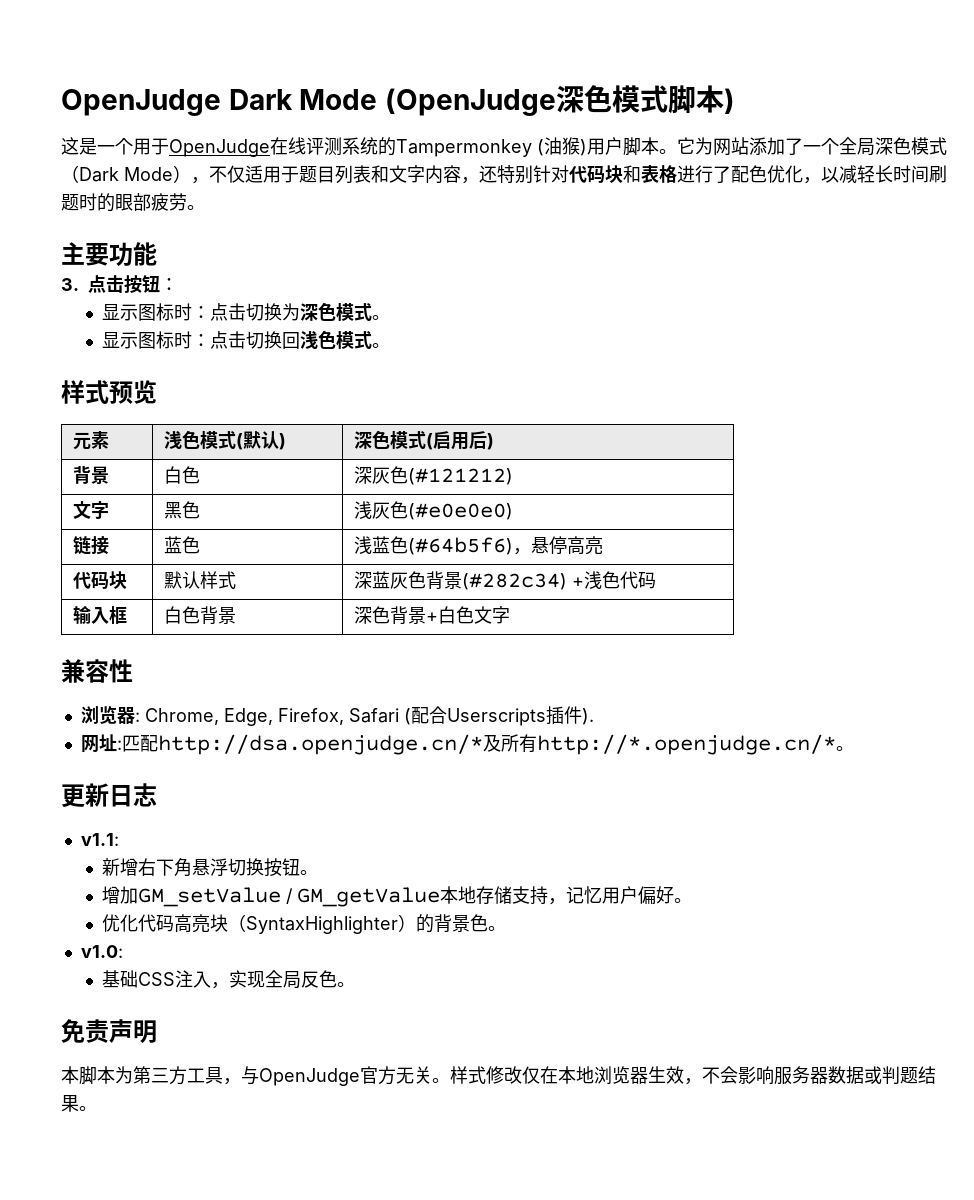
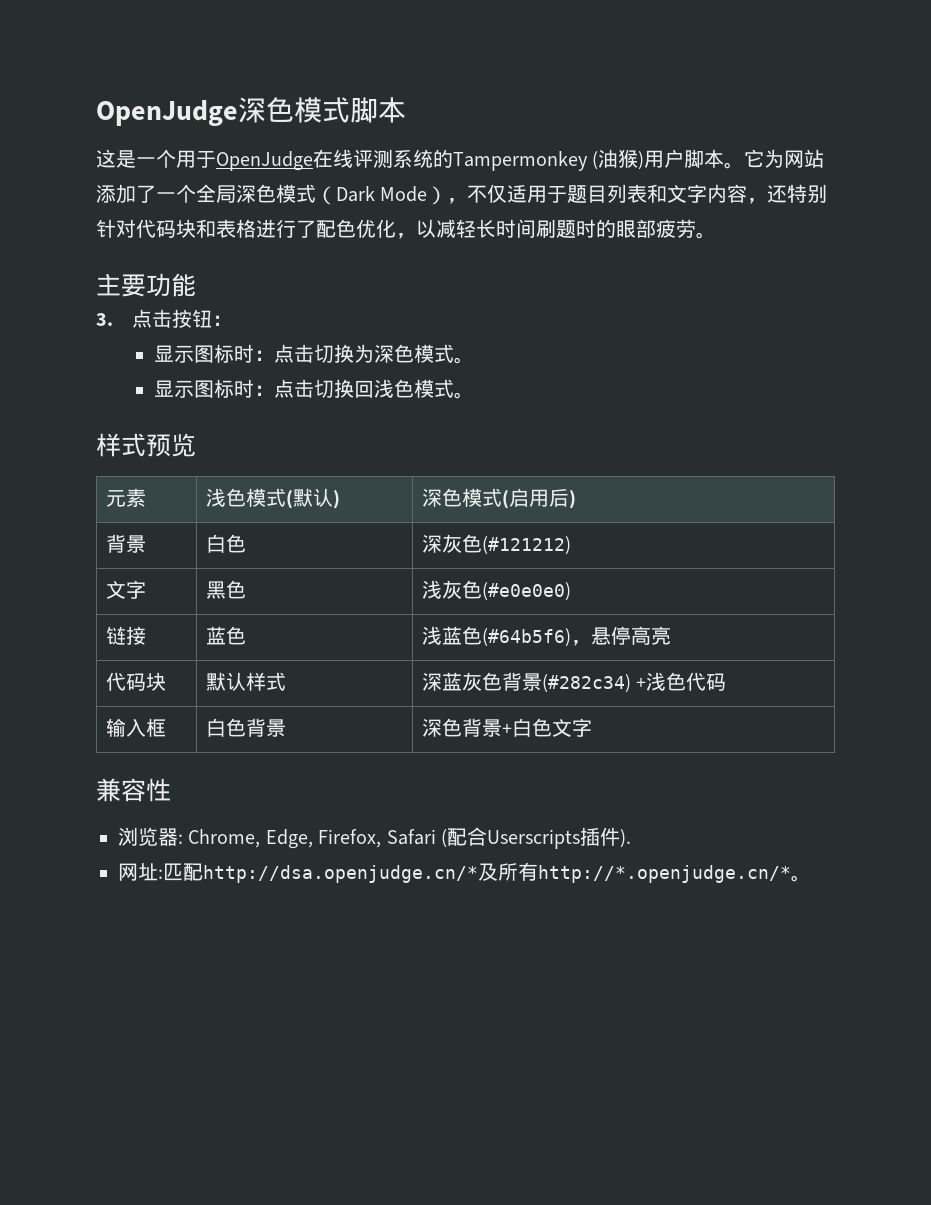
- OpenJudge Dark Mode (OpenJudge深色模式脚本)
+ OpenJudge深色模式脚本
- 更新日志
- v1.1:
- 新增右下角悬浮切换按钮。
- 增加GM_setValue / GM_getValue本地存储支持，记忆用户偏好。
- 优化代码高亮块（SyntaxHighlighter）的背景色。
- v1.0:
- 基础CSS注入，实现全局反色。
- 免责声明
- 本脚本为第三方工具，与OpenJudge官方无关。样式修改仅在本地浏览器生效，不会影响服务器数据或判题结果。

